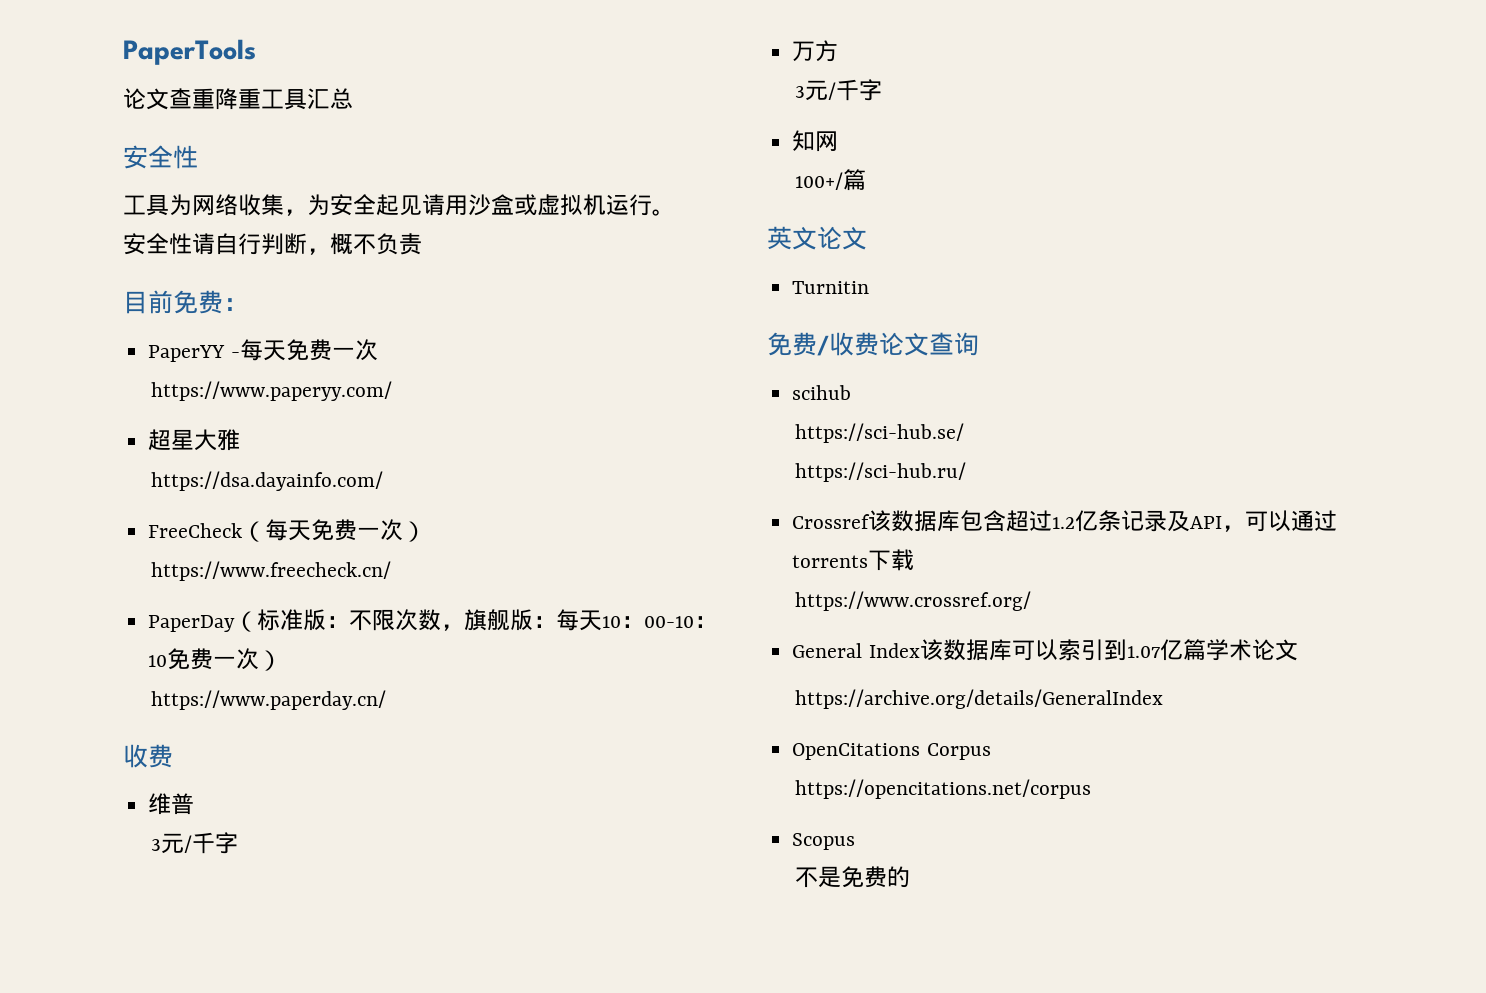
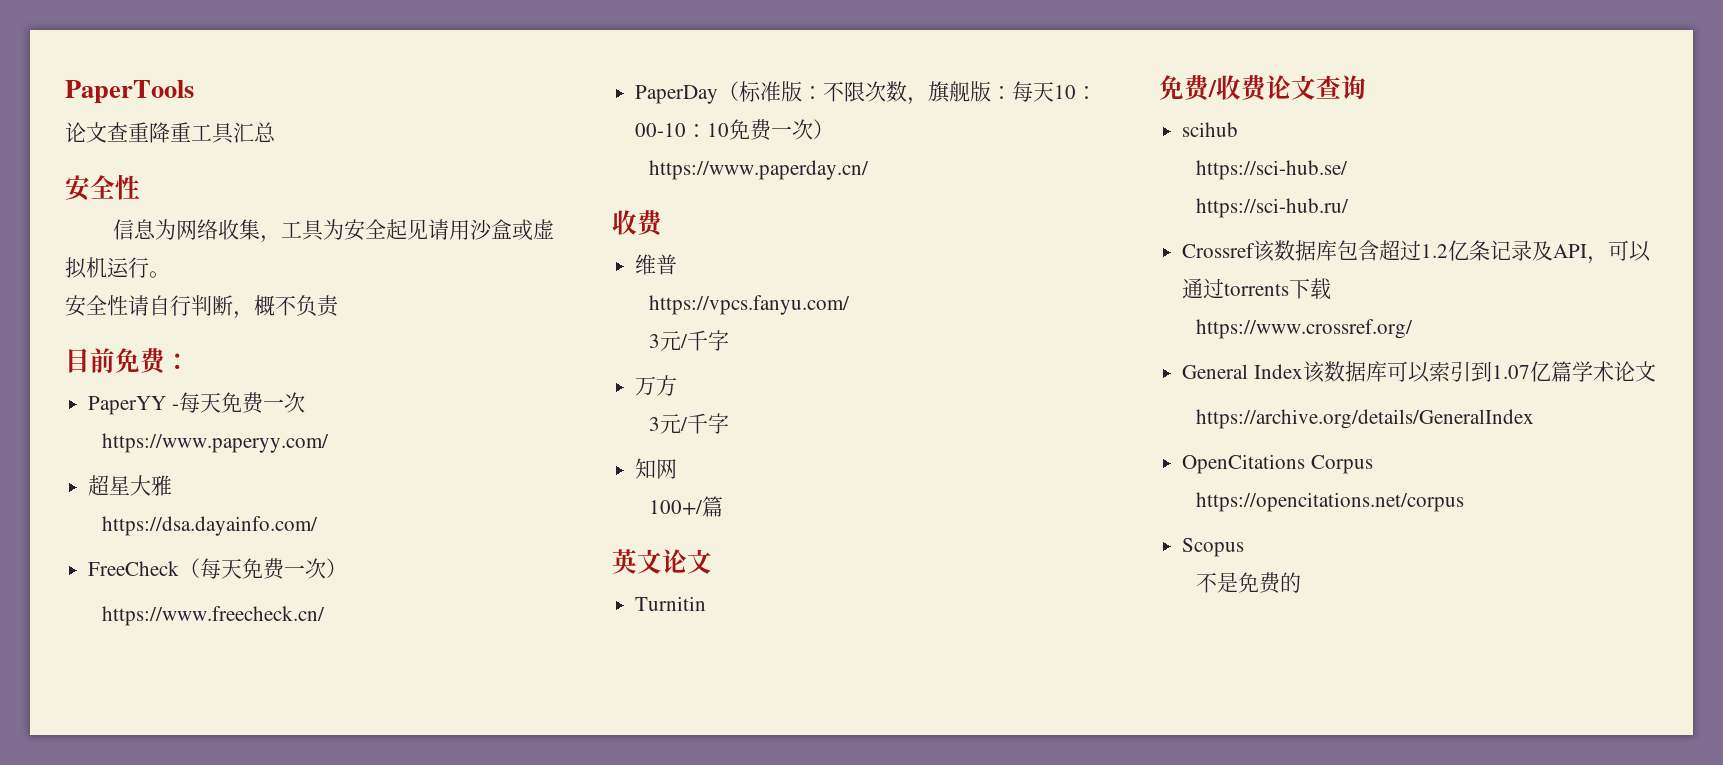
- 工具为网络收集，为安全起见请用沙盒或虚拟机运行。
+ 信息为网络收集，工具为安全起见请用沙盒或虚拟机运行。
+ https://vpcs.fanyu.com/

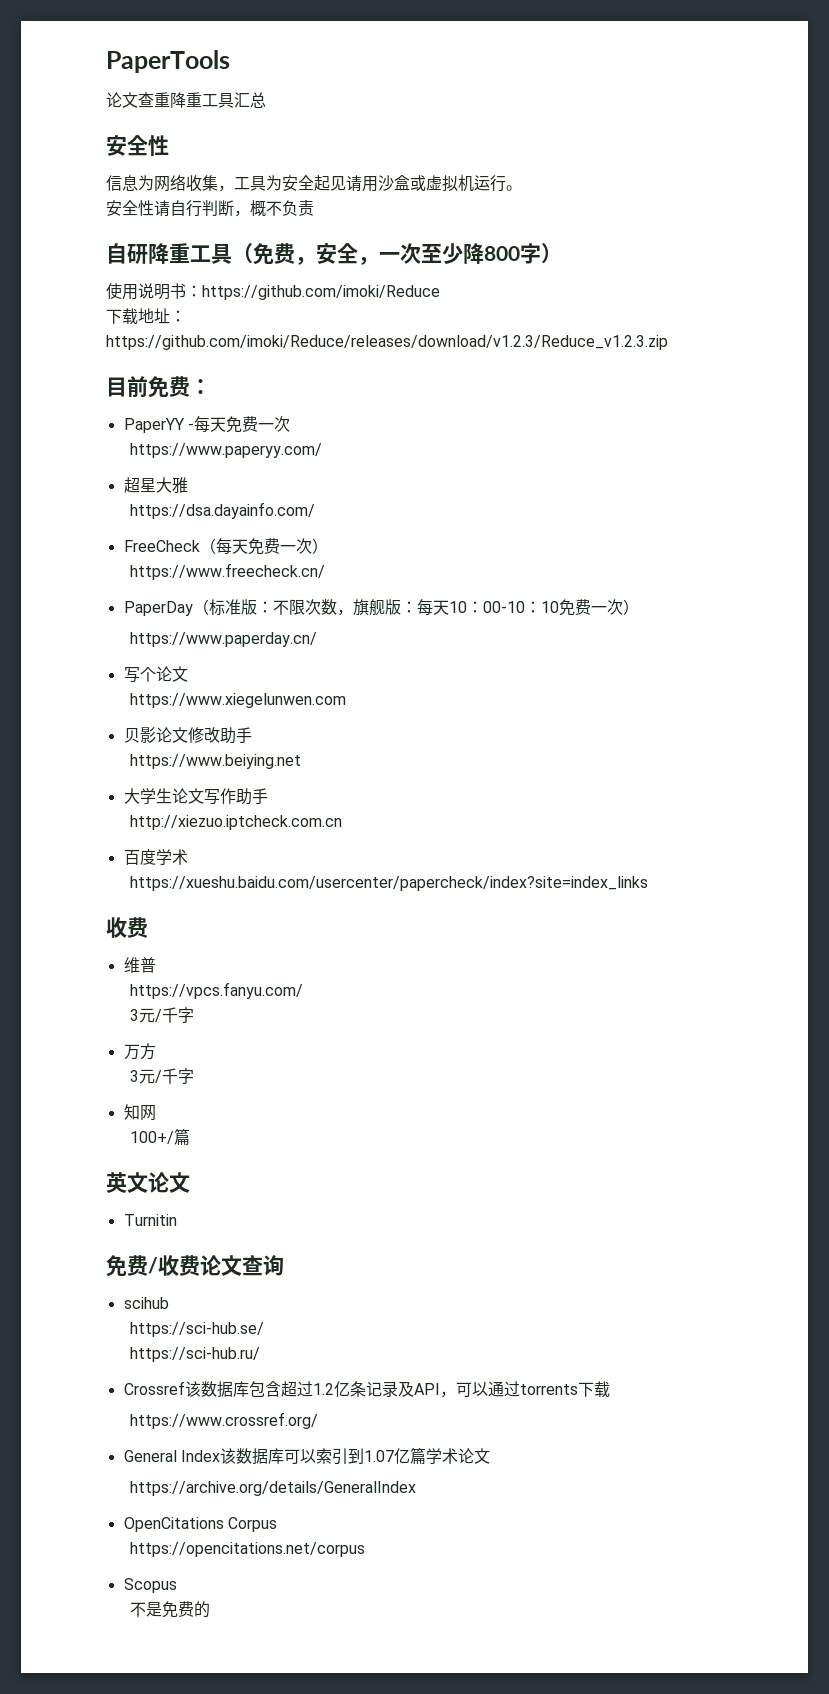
+ 自研降重工具（免费，安全，一次至少降800字）
+ 使用说明书：https://github.com/imoki/Reduce
+ 下载地址：https://github.com/imoki/Reduce/releases/download/v1.2.3/Reduce_v1.2.3.zip
+ 写个论文
+ https://www.xiegelunwen.com
+ 贝影论文修改助手
+ https://www.beiying.net
+ 大学生论文写作助手
+ http://xiezuo.iptcheck.com.cn
+ 百度学术
+ https://xueshu.baidu.com/usercenter/papercheck/index?site=index_links

